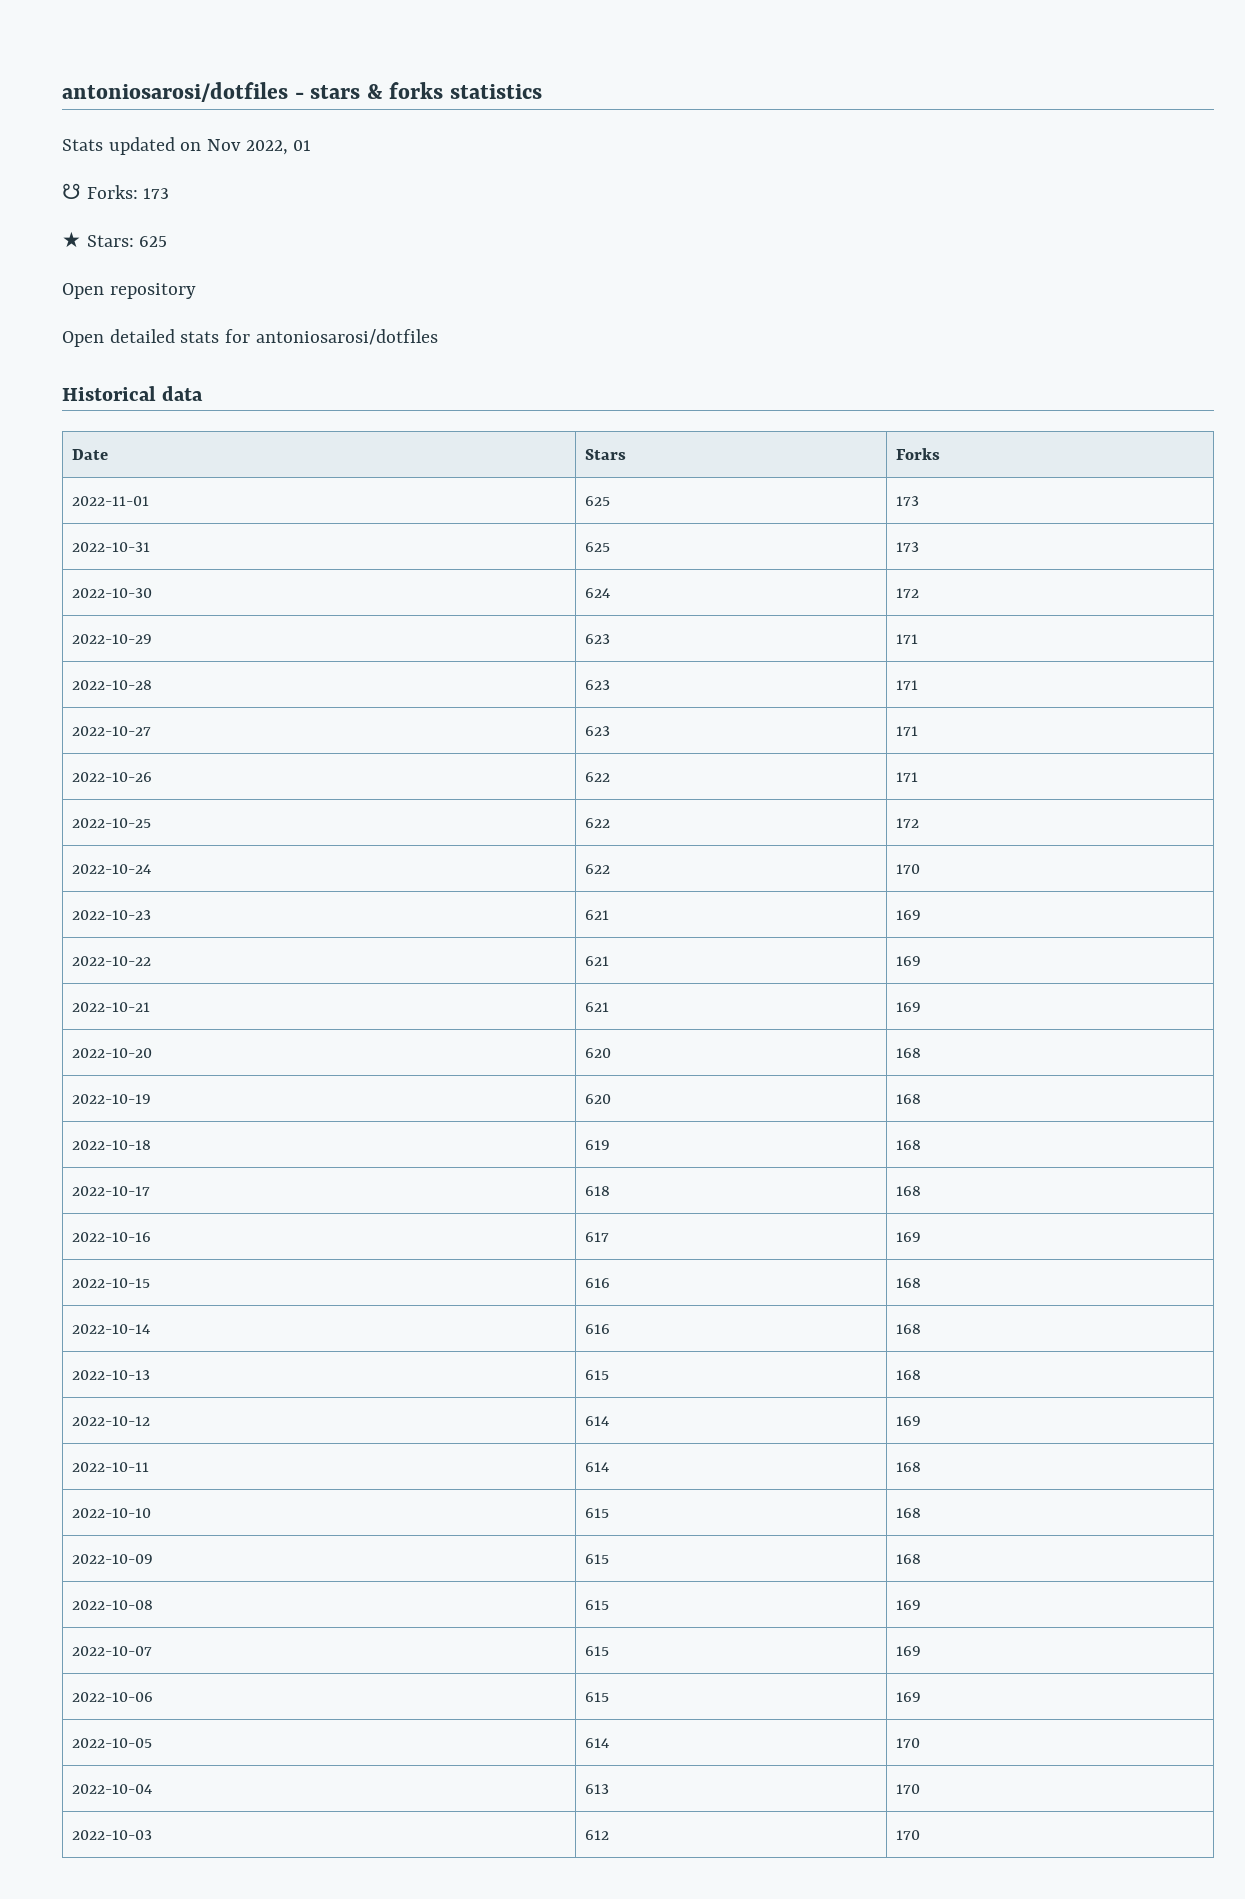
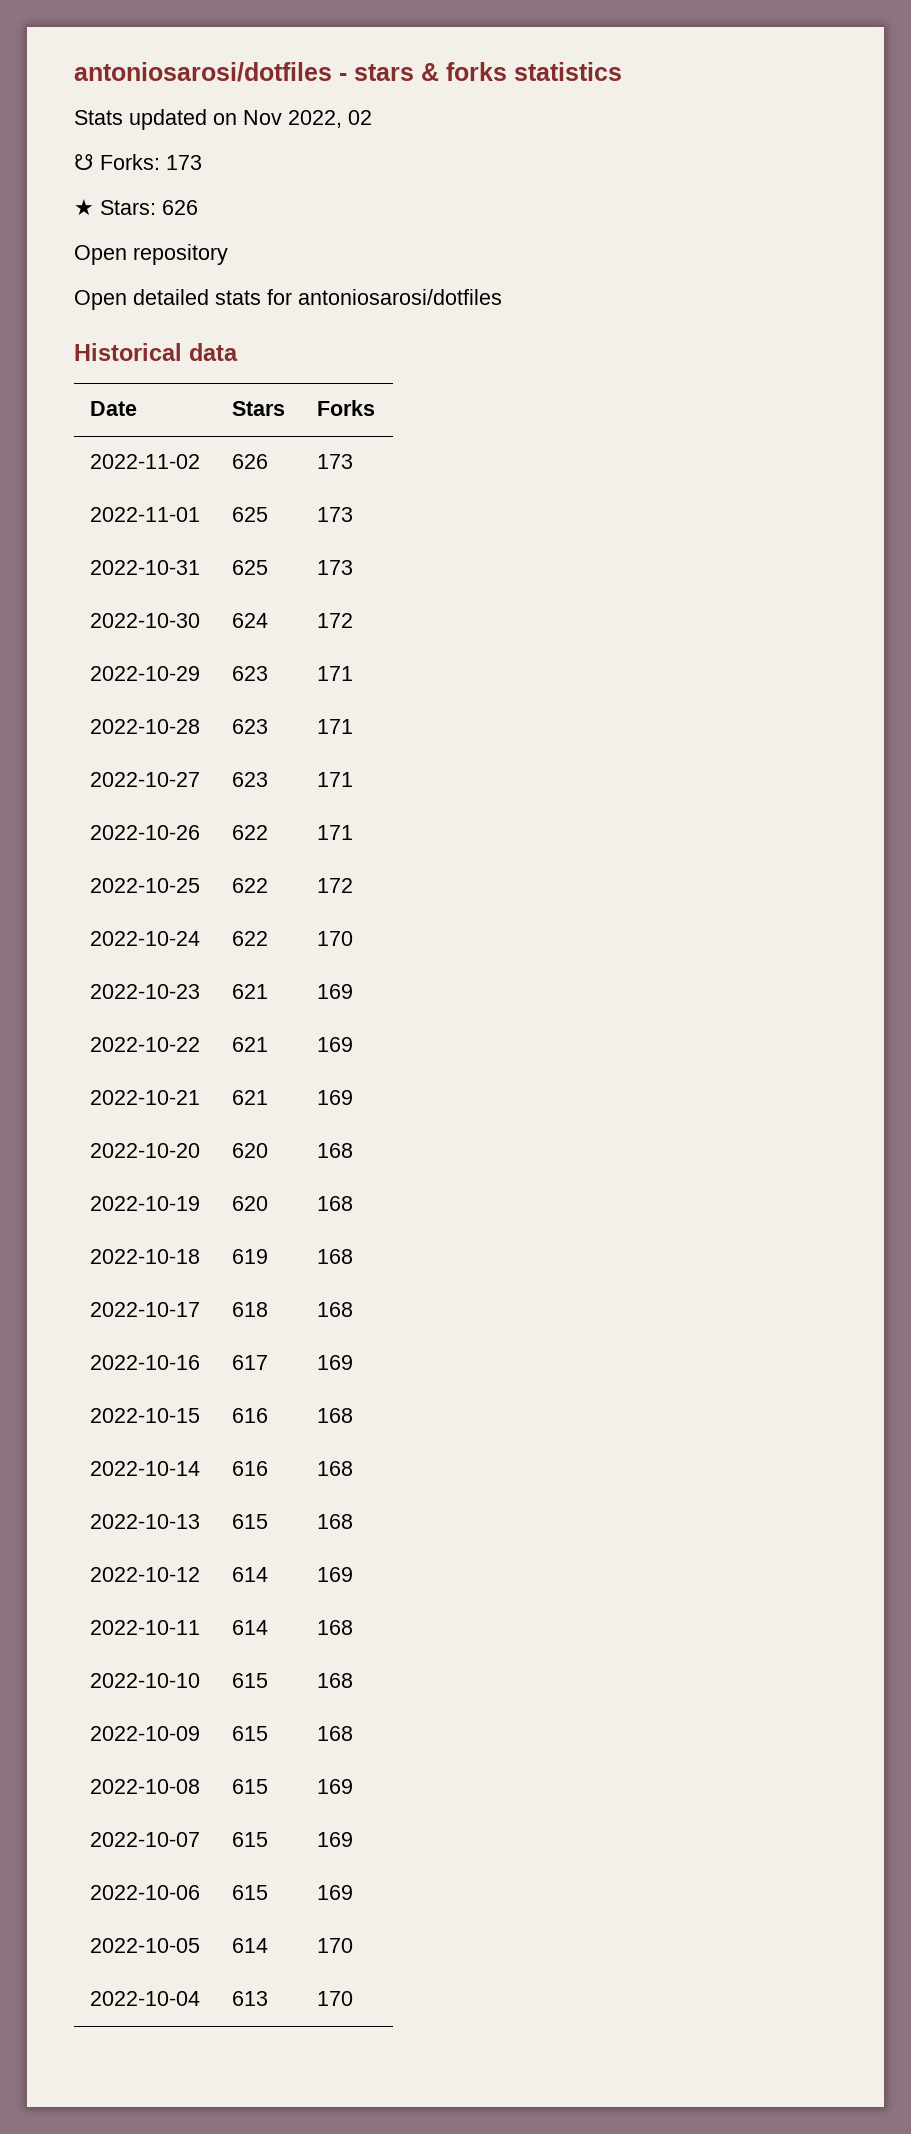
- Stats updated on Nov 2022, 01
+ Stats updated on Nov 2022, 02
- ★ Stars: 625
+ ★ Stars: 626
+ 2022-11-02 | 626 | 173
- 2022-10-03 | 612 | 170

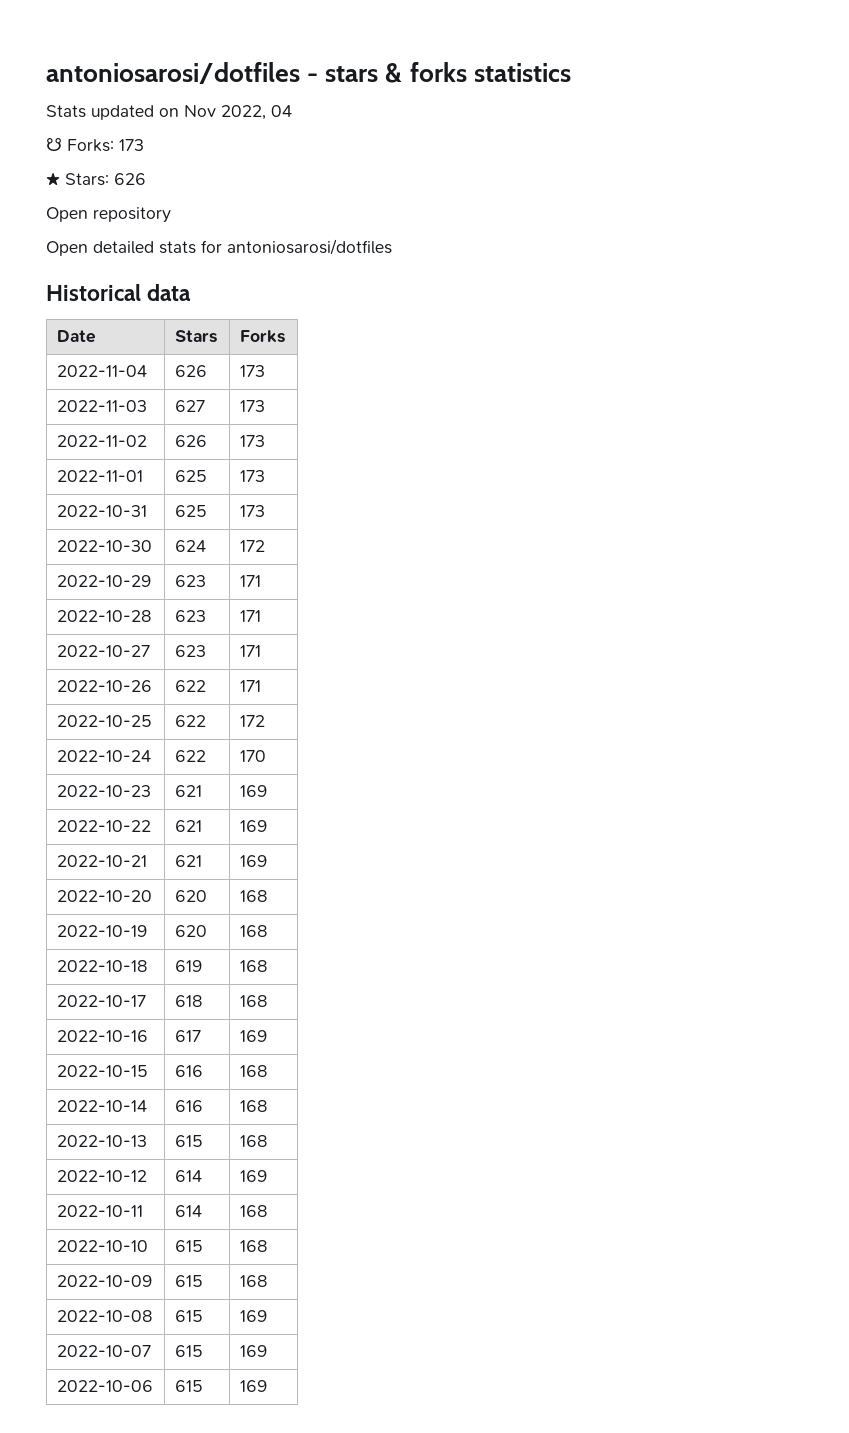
- Stats updated on Nov 2022, 02
+ Stats updated on Nov 2022, 04
+ 2022-11-04 | 626 | 173
+ 2022-11-03 | 627 | 173
- 2022-10-05 | 614 | 170
- 2022-10-04 | 613 | 170

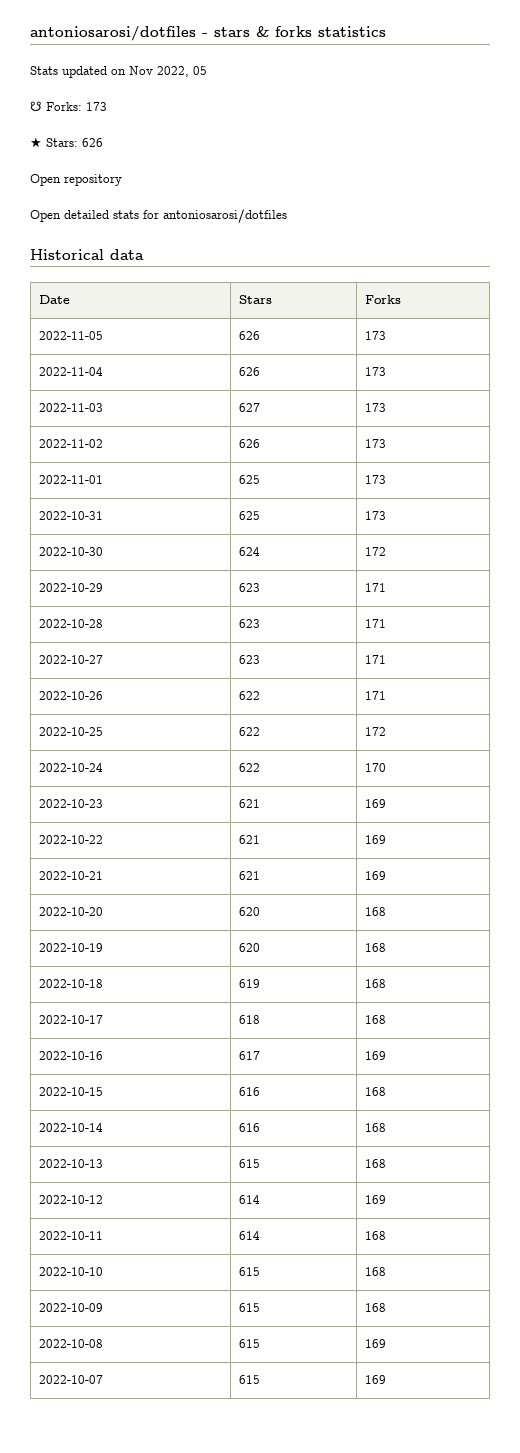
- Stats updated on Nov 2022, 04
+ Stats updated on Nov 2022, 05
+ 2022-11-05 | 626 | 173
- 2022-10-06 | 615 | 169

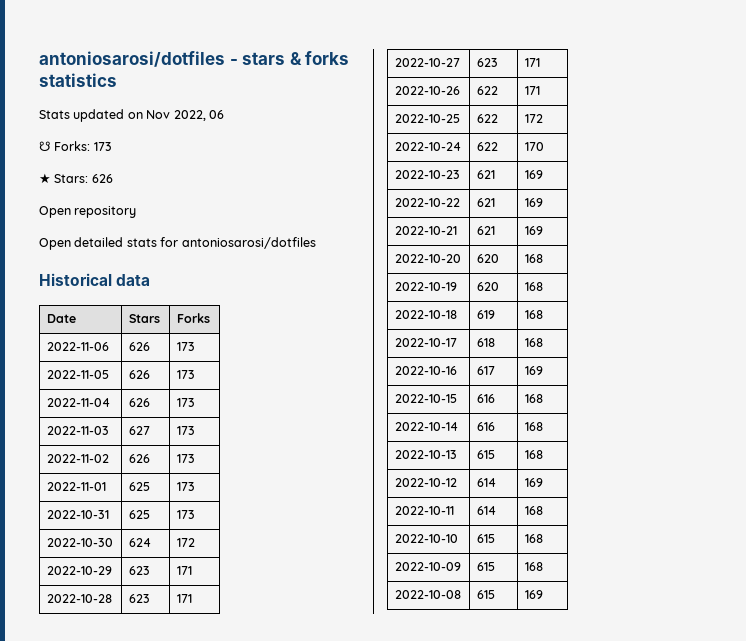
- Stats updated on Nov 2022, 05
+ Stats updated on Nov 2022, 06
+ 2022-11-06 | 626 | 173
- 2022-10-07 | 615 | 169

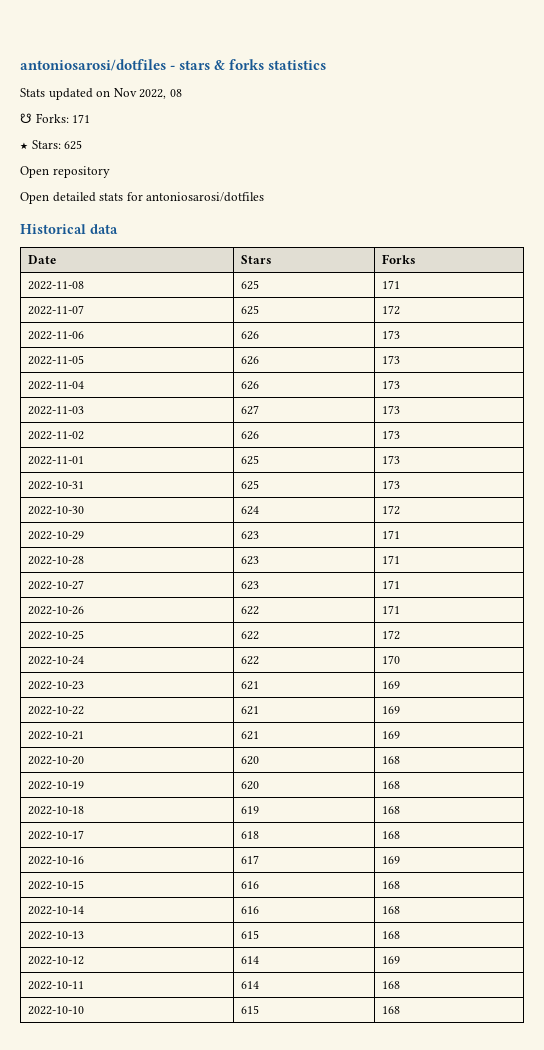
- Stats updated on Nov 2022, 06
+ Stats updated on Nov 2022, 08
- ☋ Forks: 173
+ ☋ Forks: 171
- ★ Stars: 626
+ ★ Stars: 625
+ 2022-11-08 | 625 | 171
+ 2022-11-07 | 625 | 172
- 2022-10-09 | 615 | 168
- 2022-10-08 | 615 | 169

